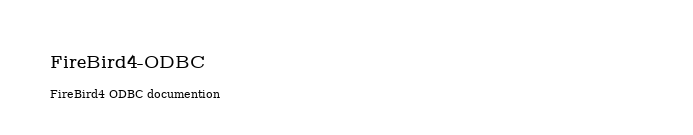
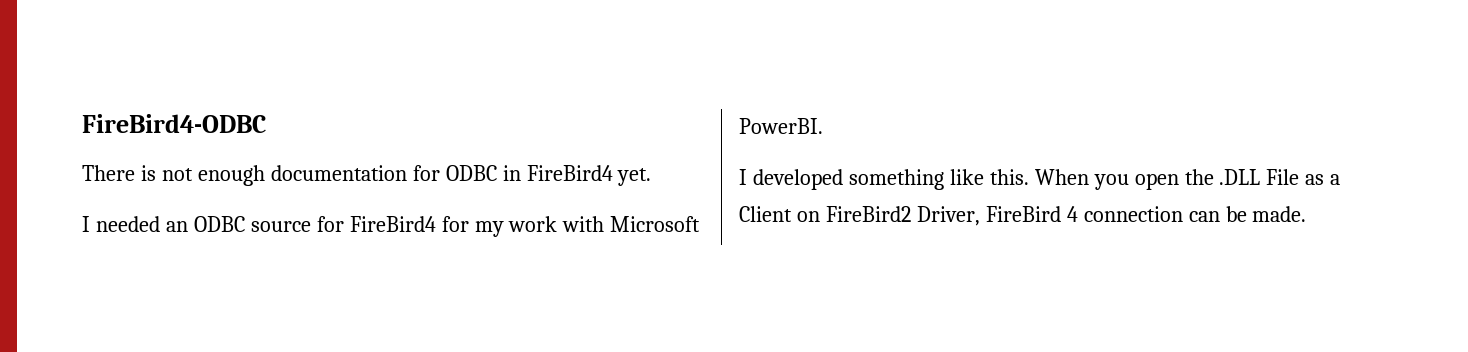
- FireBird4 ODBC documention
+ There is not enough documentation for ODBC in FireBird4 yet.
+ I needed an ODBC source for FireBird4 for my work with Microsoft PowerBI.
+ I developed something like this. When you open the .DLL File as a Client on FireBird2 Driver, FireBird 4 connection can be made.

